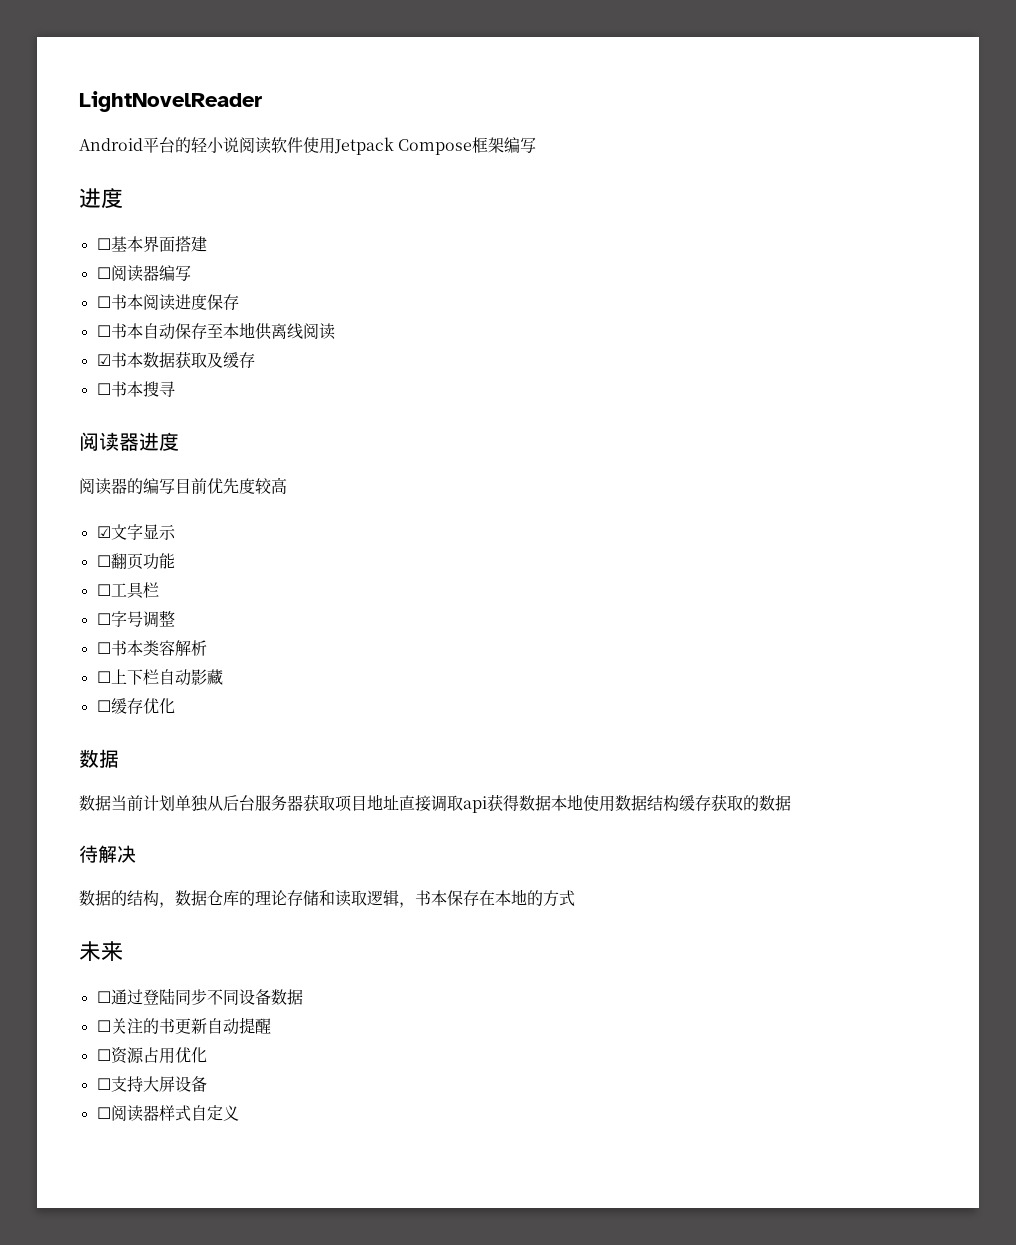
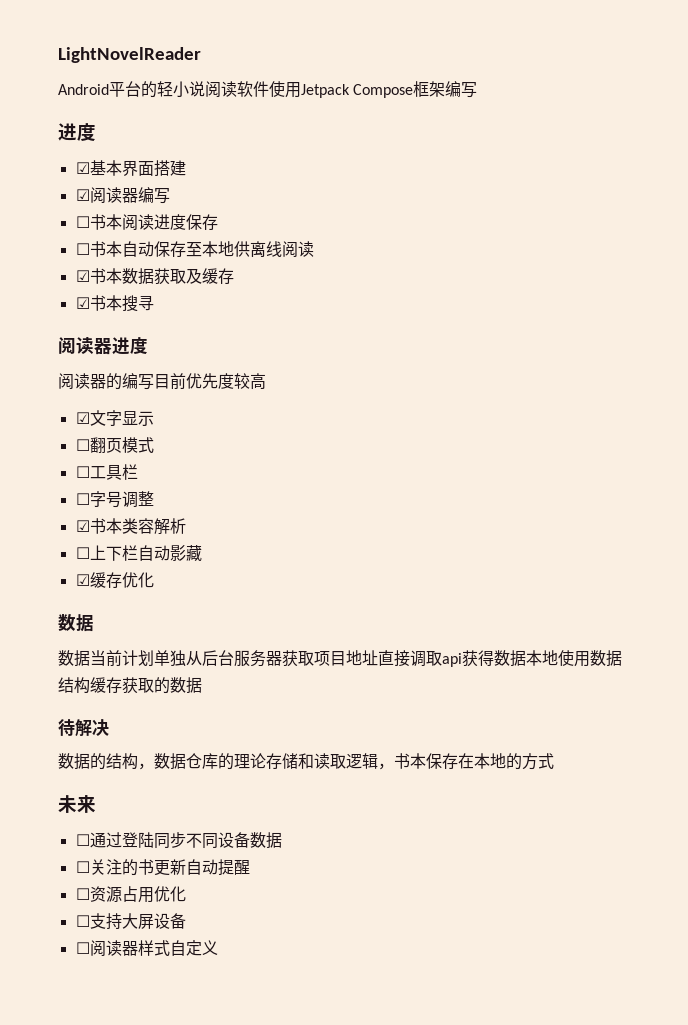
- ☐基本界面搭建
+ ☑基本界面搭建
- ☐阅读器编写
+ ☑阅读器编写
- ☐书本搜寻
+ ☑书本搜寻
- ☐翻页功能
+ ☐翻页模式
- ☐书本类容解析
+ ☑书本类容解析
- ☐缓存优化
+ ☑缓存优化

